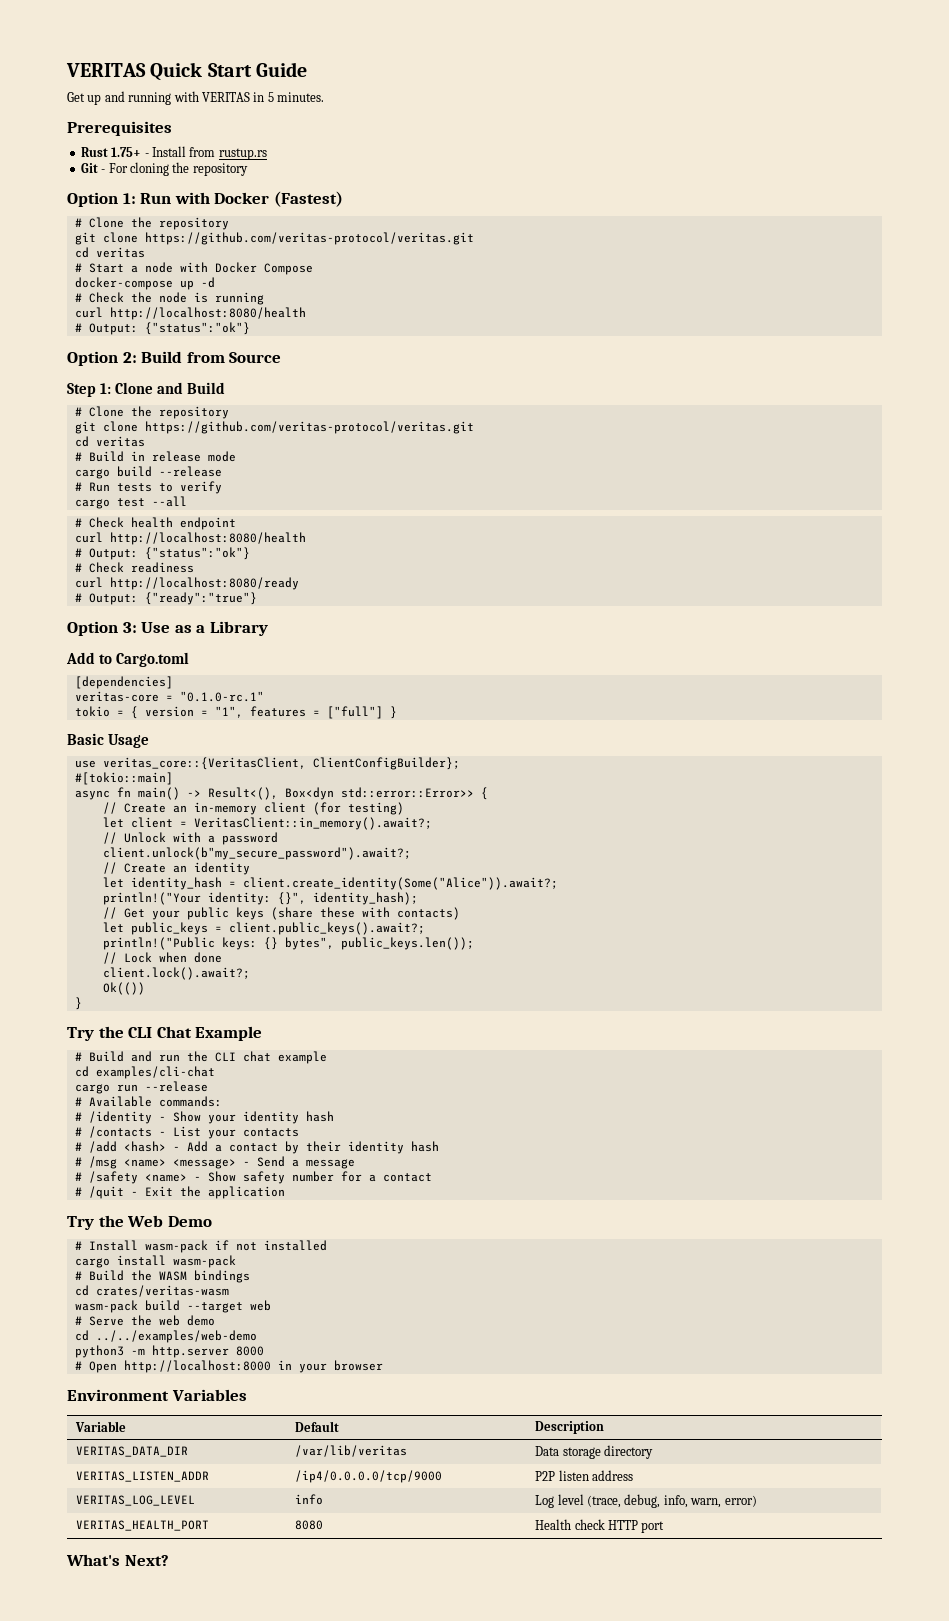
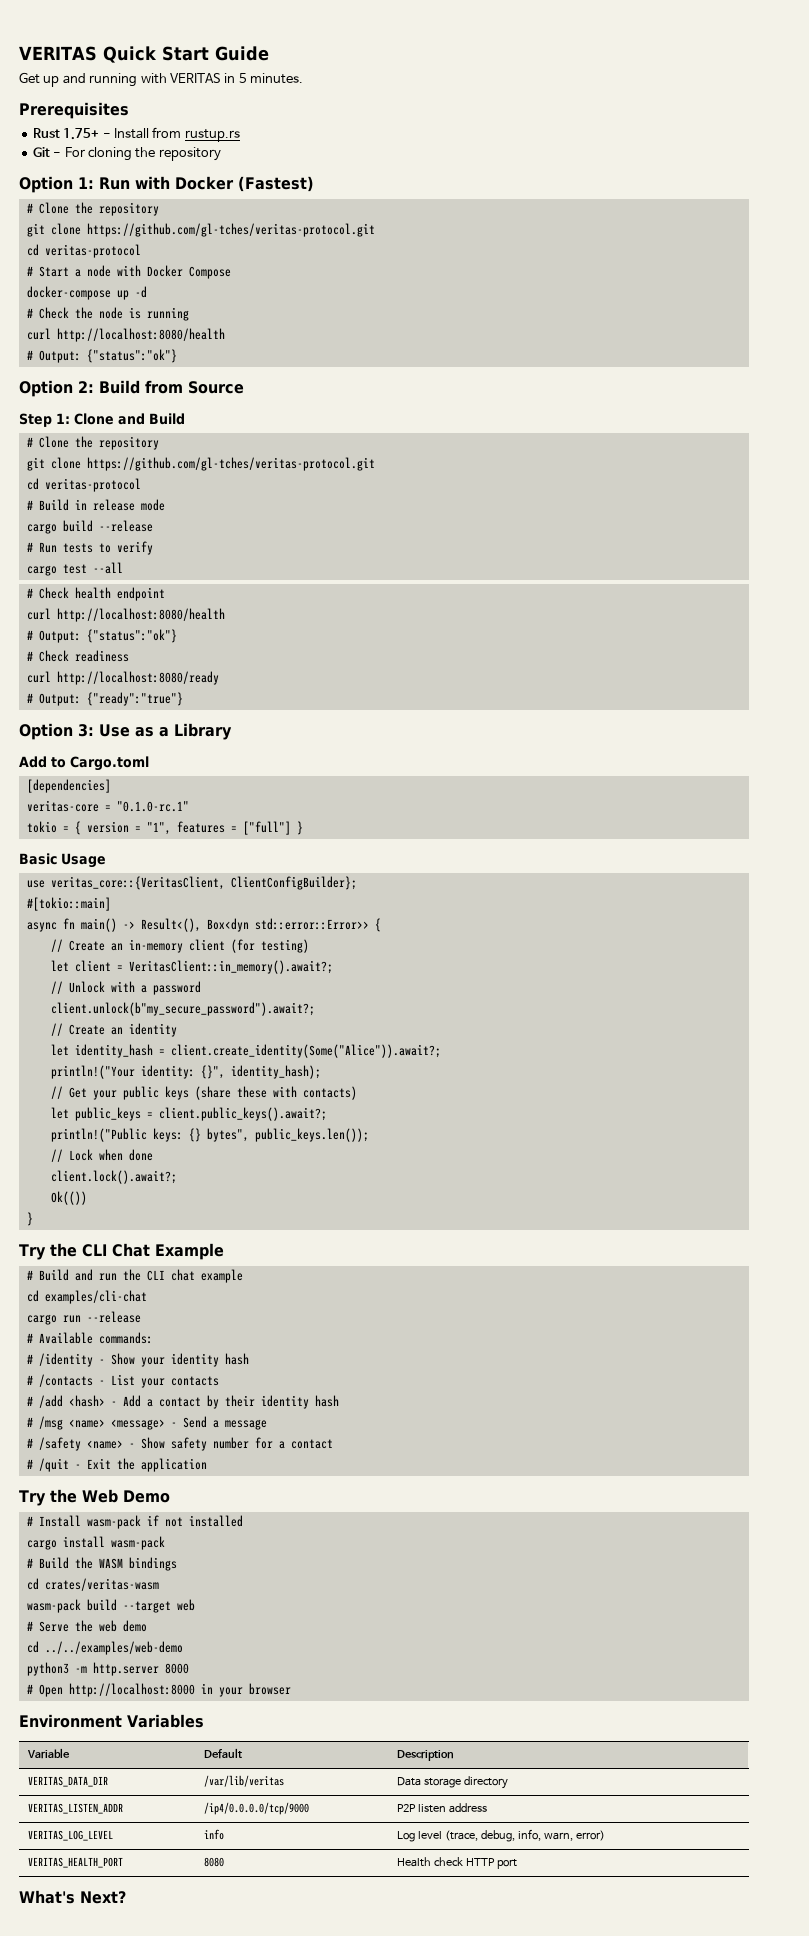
  Option 1: Run with Docker (Fastest)
  # Clone the repository
- git clone https://github.com/veritas-protocol/veritas.git
- cd veritas
+ git clone https://github.com/gl-tches/veritas-protocol.git
+ cd veritas-protocol
  Step 1: Clone and Build
  # Clone the repository
- git clone https://github.com/veritas-protocol/veritas.git
- cd veritas
+ git clone https://github.com/gl-tches/veritas-protocol.git
+ cd veritas-protocol

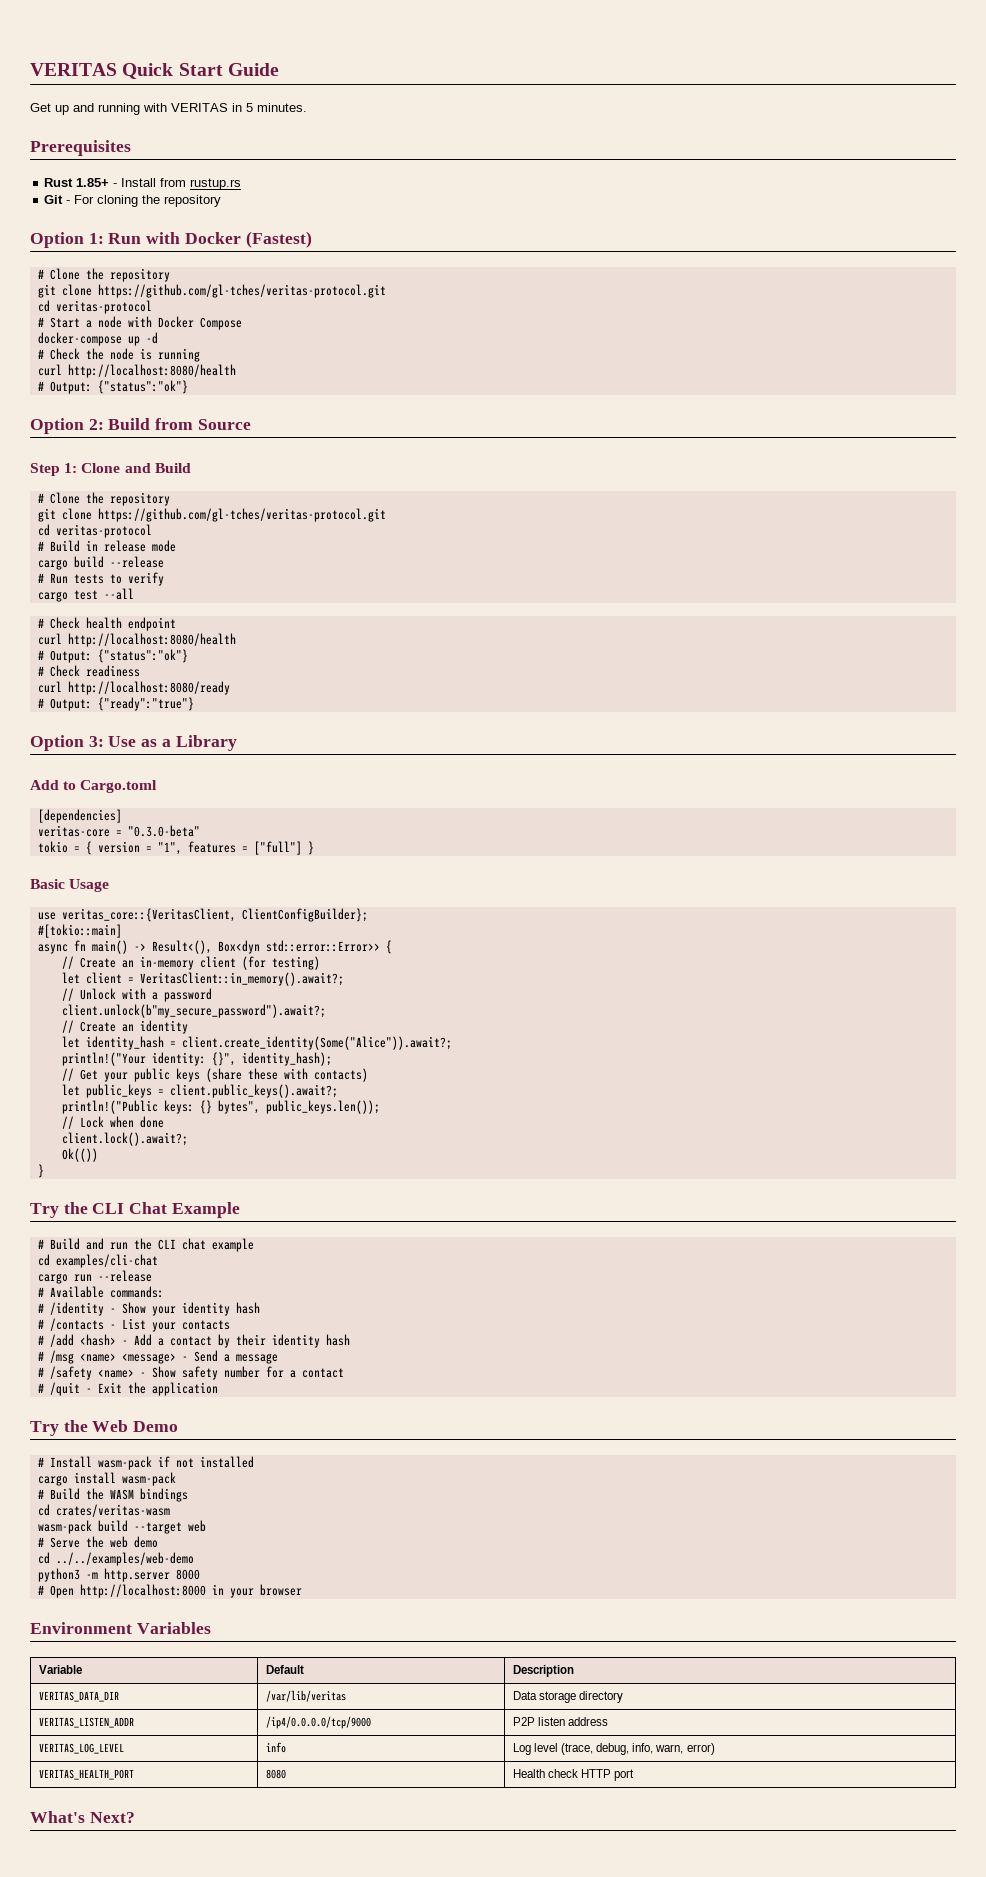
- Rust 1.75+ - Install from rustup.rs
+ Rust 1.85+ - Install from rustup.rs
- veritas-core = "0.1.0-rc.1"
+ veritas-core = "0.3.0-beta"

